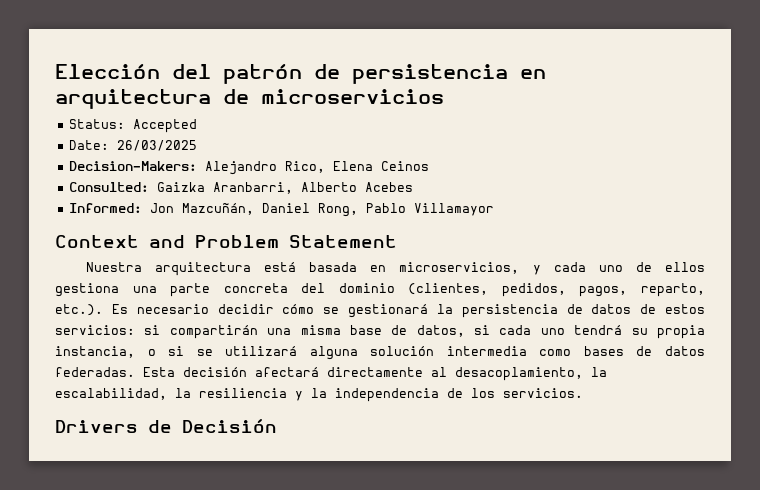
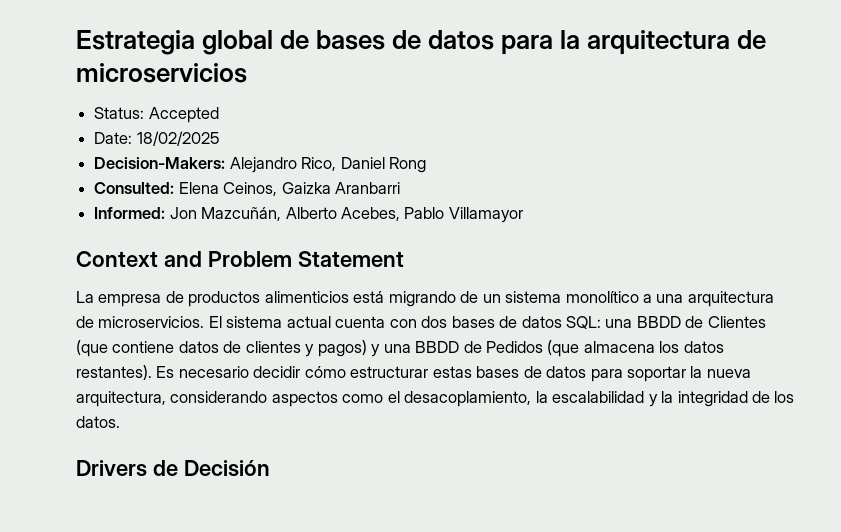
- Elección del patrón de persistencia en arquitectura de microservicios
+ Estrategia global de bases de datos para la arquitectura de microservicios
- Date: 26/03/2025
+ Date: 18/02/2025
- Decision-Makers: Alejandro Rico, Elena Ceinos
+ Decision-Makers: Alejandro Rico, Daniel Rong
- Consulted: Gaizka Aranbarri, Alberto Acebes
+ Consulted: Elena Ceinos, Gaizka Aranbarri
- Informed: Jon Mazcuñán, Daniel Rong, Pablo Villamayor
+ Informed: Jon Mazcuñán, Alberto Acebes, Pablo Villamayor
- Nuestra arquitectura está basada en microservicios, y cada uno de ellos gestiona una parte concreta del dominio (clientes, pedidos, pagos, reparto, etc.). Es necesario decidir cómo se gestionará la persistencia de datos de estos servicios: si compartirán una misma base de datos, si cada uno tendrá su propia instancia, o si se utilizará alguna solución intermedia como bases de datos federadas. Esta decisión afectará directamente al desacoplamiento, la escalabilidad, la resiliencia y la independencia de los servicios.
+ La empresa de productos alimenticios está migrando de un sistema monolítico a una arquitectura de microservicios. El sistema actual cuenta con dos bases de datos SQL: una BBDD de Clientes (que contiene datos de clientes y pagos) y una BBDD de Pedidos (que almacena los datos restantes). Es necesario decidir cómo estructurar estas bases de datos para soportar la nueva arquitectura, considerando aspectos como el desacoplamiento, la escalabilidad y la integridad de los datos.

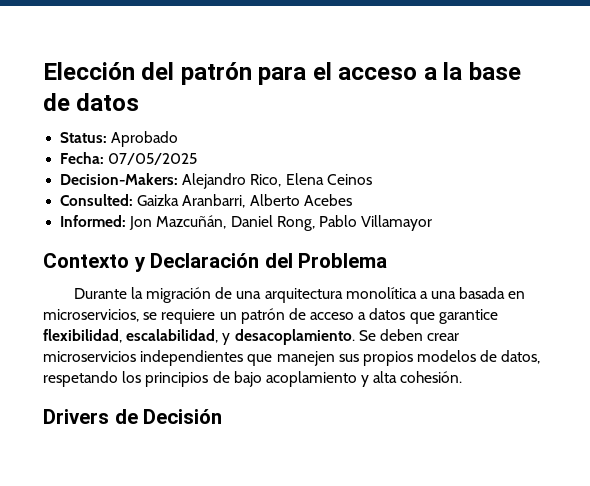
- Estrategia global de bases de datos para la arquitectura de microservicios
- Status: Accepted
- Date: 18/02/2025
+ Elección del patrón para el acceso a la base de datos
+ Status: Aprobado
+ Fecha: 07/05/2025
- Decision-Makers: Alejandro Rico, Daniel Rong
+ Decision-Makers: Alejandro Rico, Elena Ceinos
- Consulted: Elena Ceinos, Gaizka Aranbarri
+ Consulted: Gaizka Aranbarri, Alberto Acebes
- Informed: Jon Mazcuñán, Alberto Acebes, Pablo Villamayor
+ Informed: Jon Mazcuñán, Daniel Rong, Pablo Villamayor
- Context and Problem Statement
- La empresa de productos alimenticios está migrando de un sistema monolítico a una arquitectura de microservicios. El sistema actual cuenta con dos bases de datos SQL: una BBDD de Clientes (que contiene datos de clientes y pagos) y una BBDD de Pedidos (que almacena los datos restantes). Es necesario decidir cómo estructurar estas bases de datos para soportar la nueva arquitectura, considerando aspectos como el desacoplamiento, la escalabilidad y la integridad de los datos.
+ Contexto y Declaración del Problema
+ Durante la migración de una arquitectura monolítica a una basada en microservicios, se requiere un patrón de acceso a datos que garantice flexibilidad, escalabilidad, y desacoplamiento. Se deben crear microservicios independientes que manejen sus propios modelos de datos, respetando los principios de bajo acoplamiento y alta cohesión.

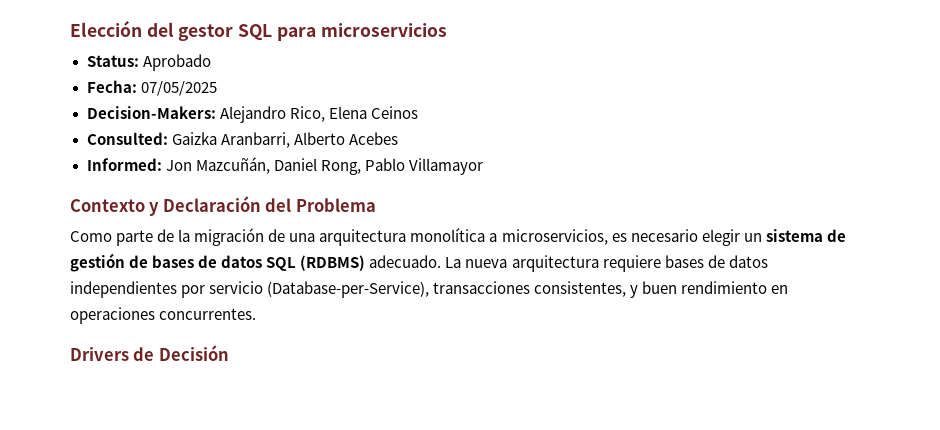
- Elección del patrón para el acceso a la base de datos
+ Elección del gestor SQL para microservicios
- Durante la migración de una arquitectura monolítica a una basada en microservicios, se requiere un patrón de acceso a datos que garantice flexibilidad, escalabilidad, y desacoplamiento. Se deben crear microservicios independientes que manejen sus propios modelos de datos, respetando los principios de bajo acoplamiento y alta cohesión.
+ Como parte de la migración de una arquitectura monolítica a microservicios, es necesario elegir un sistema de gestión de bases de datos SQL (RDBMS) adecuado. La nueva arquitectura requiere bases de datos independientes por servicio (Database-per-Service), transacciones consistentes, y buen rendimiento en operaciones concurrentes.

